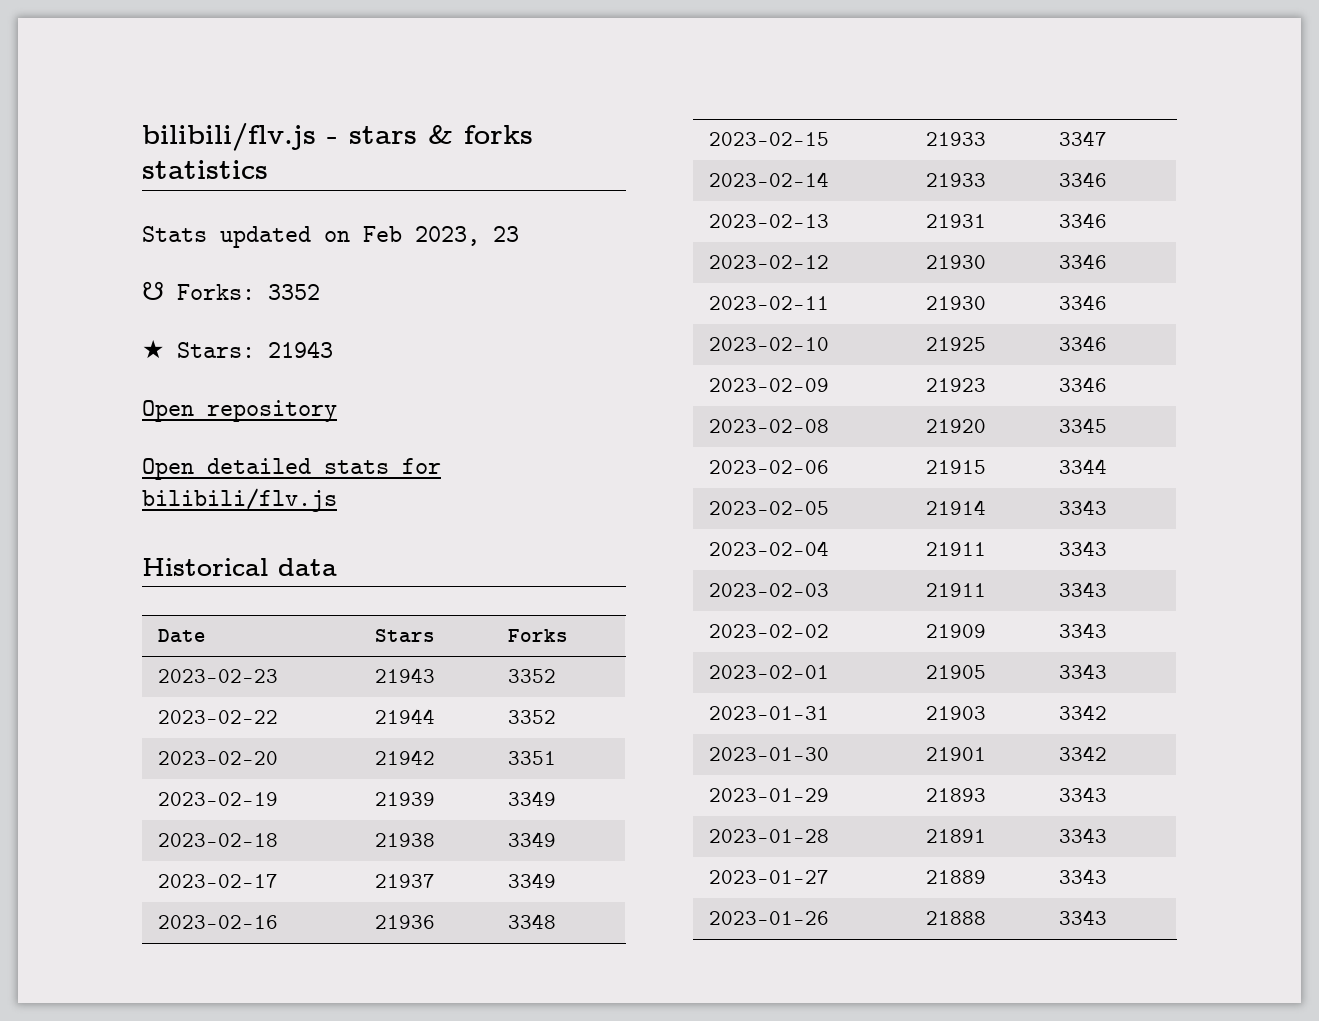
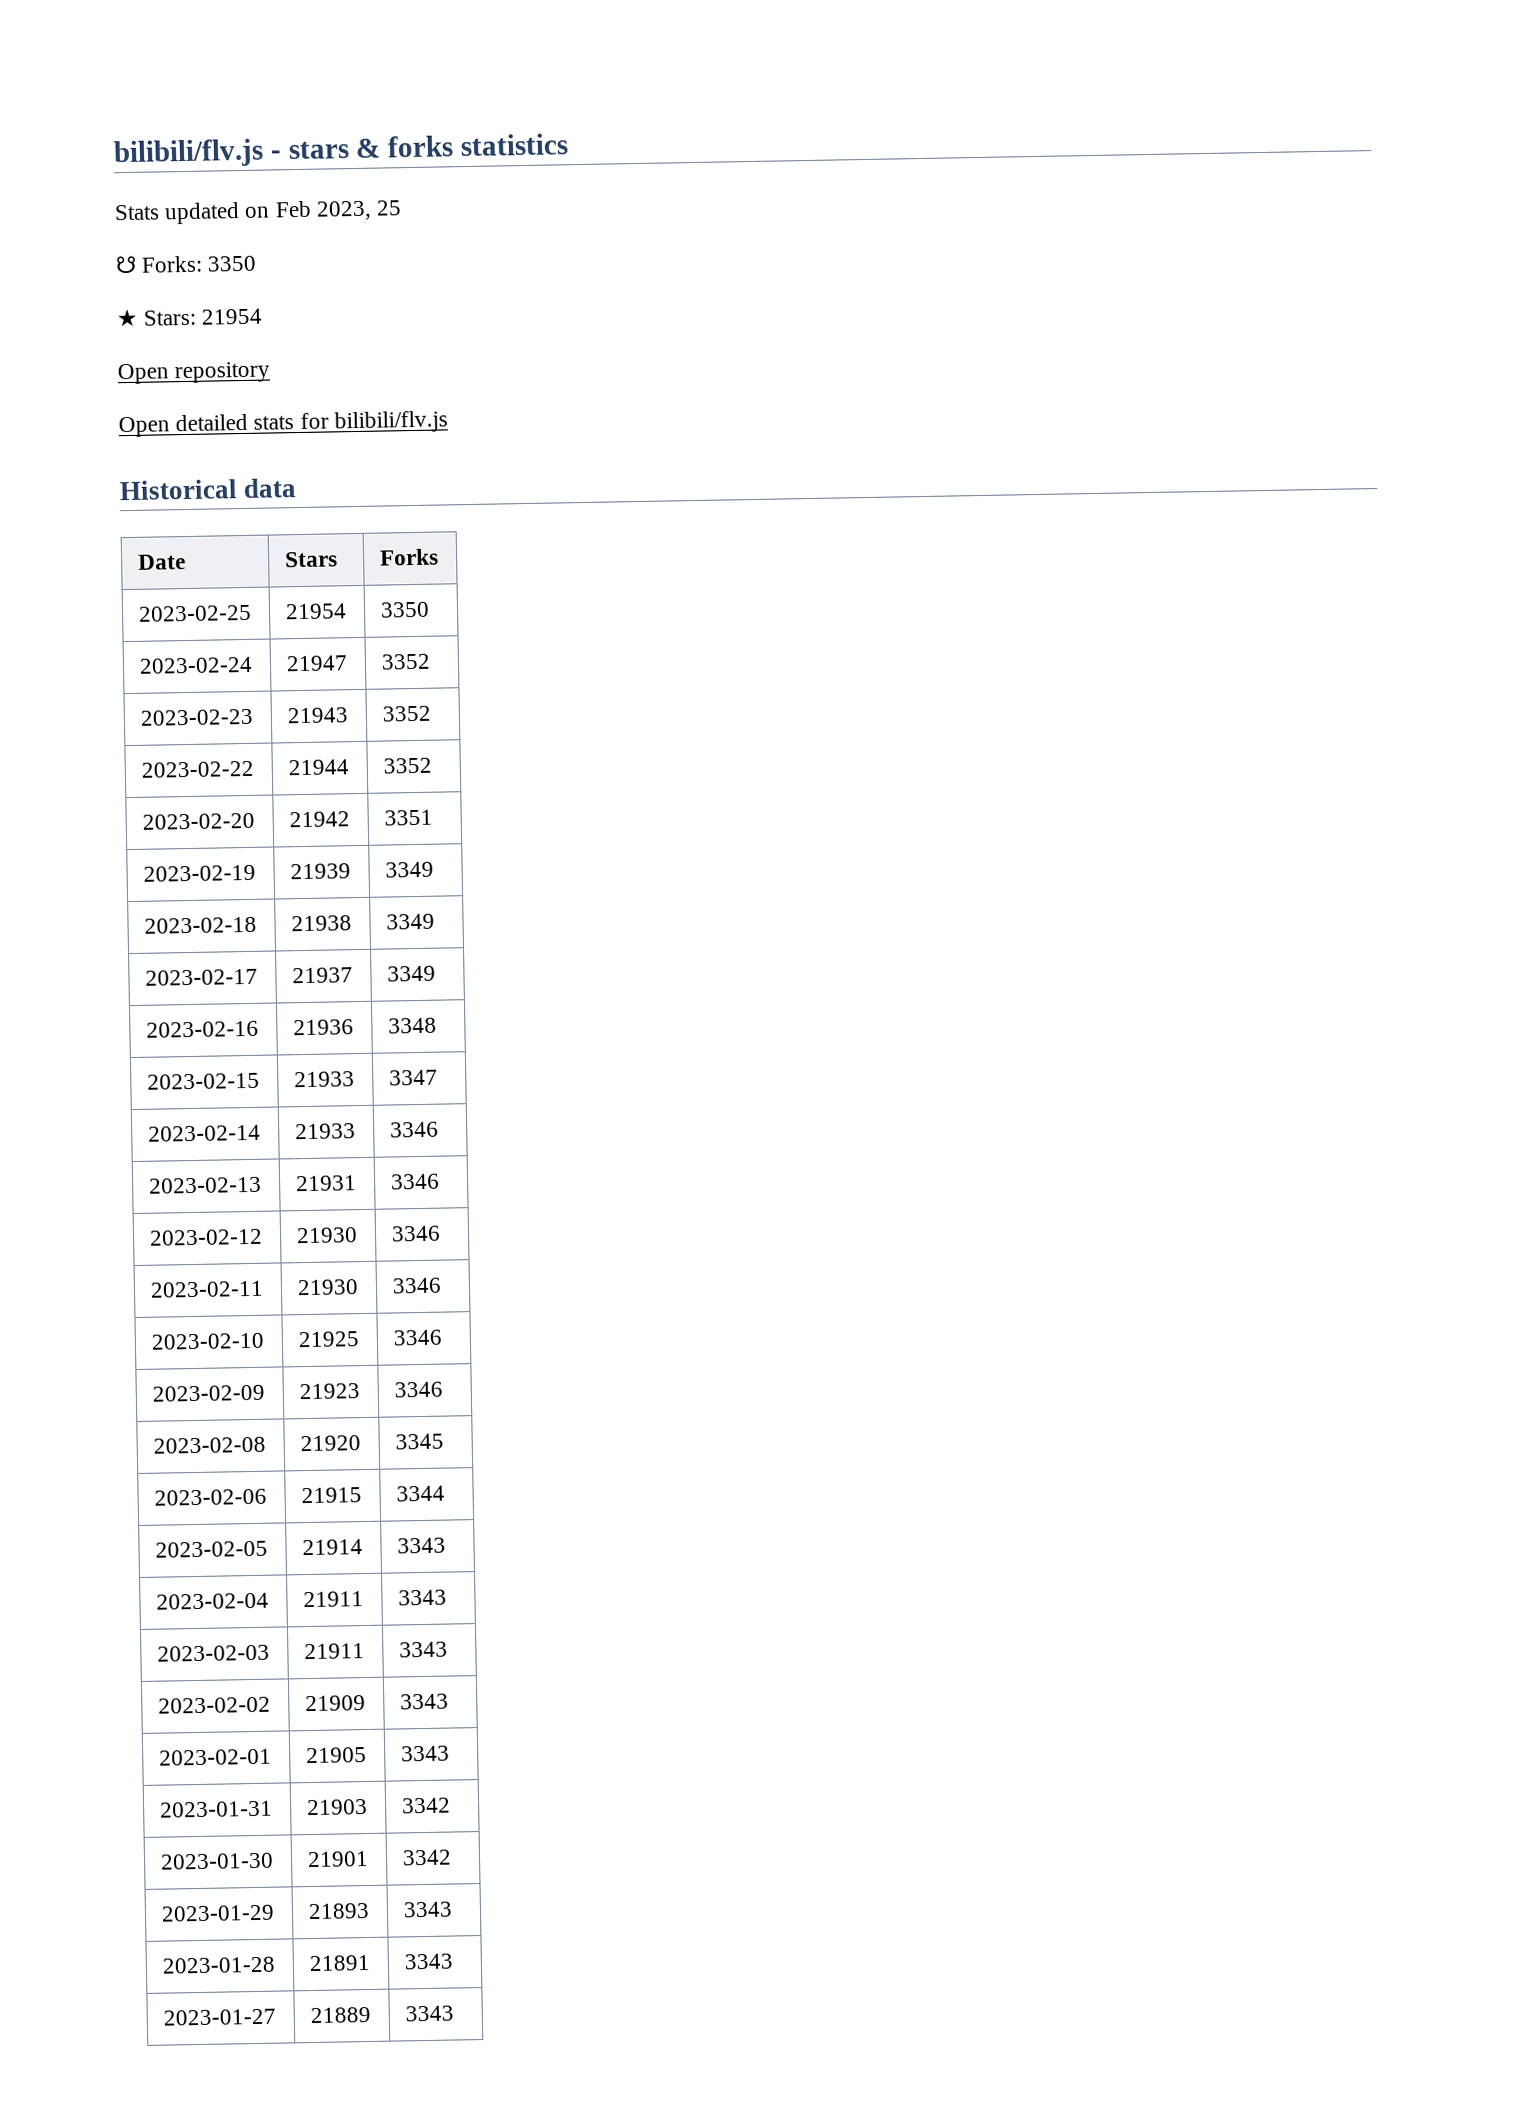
- Stats updated on Feb 2023, 23
+ Stats updated on Feb 2023, 25
- ☋ Forks: 3352
+ ☋ Forks: 3350
- ★ Stars: 21943
+ ★ Stars: 21954
+ 2023-02-25 | 21954 | 3350
+ 2023-02-24 | 21947 | 3352
- 2023-01-26 | 21888 | 3343

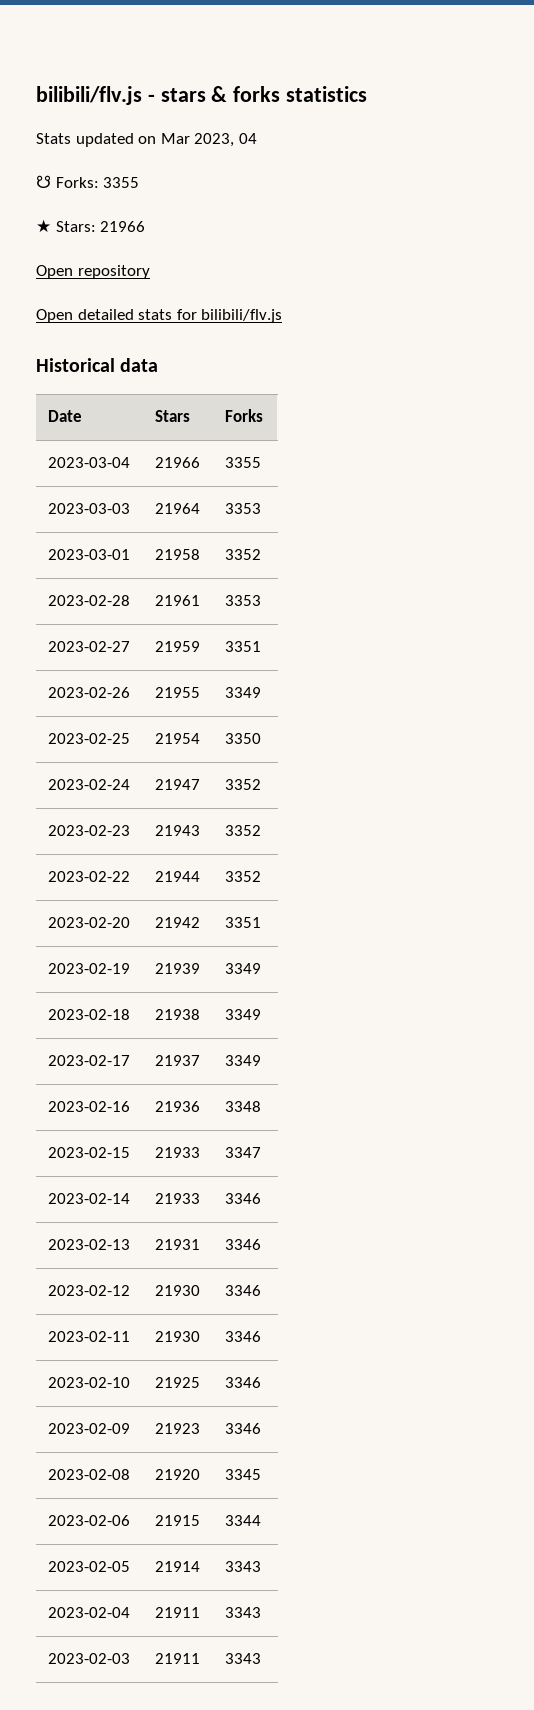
- Stats updated on Feb 2023, 25
+ Stats updated on Mar 2023, 04
- ☋ Forks: 3350
+ ☋ Forks: 3355
- ★ Stars: 21954
+ ★ Stars: 21966
+ 2023-03-04 | 21966 | 3355
+ 2023-03-03 | 21964 | 3353
+ 2023-03-01 | 21958 | 3352
+ 2023-02-28 | 21961 | 3353
+ 2023-02-27 | 21959 | 3351
+ 2023-02-26 | 21955 | 3349
- 2023-02-02 | 21909 | 3343
- 2023-02-01 | 21905 | 3343
- 2023-01-31 | 21903 | 3342
- 2023-01-30 | 21901 | 3342
- 2023-01-29 | 21893 | 3343
- 2023-01-28 | 21891 | 3343
- 2023-01-27 | 21889 | 3343

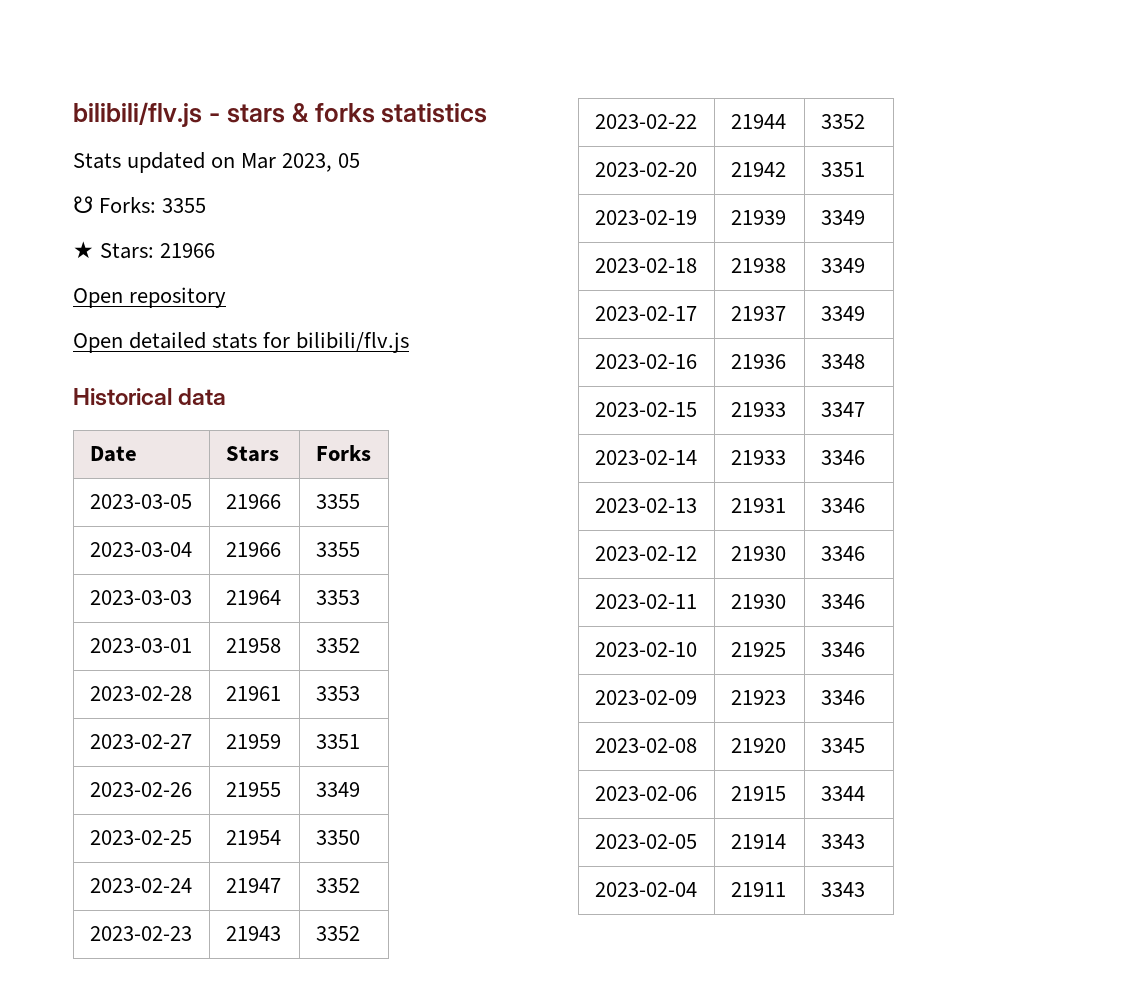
- Stats updated on Mar 2023, 04
+ Stats updated on Mar 2023, 05
+ 2023-03-05 | 21966 | 3355
- 2023-02-03 | 21911 | 3343

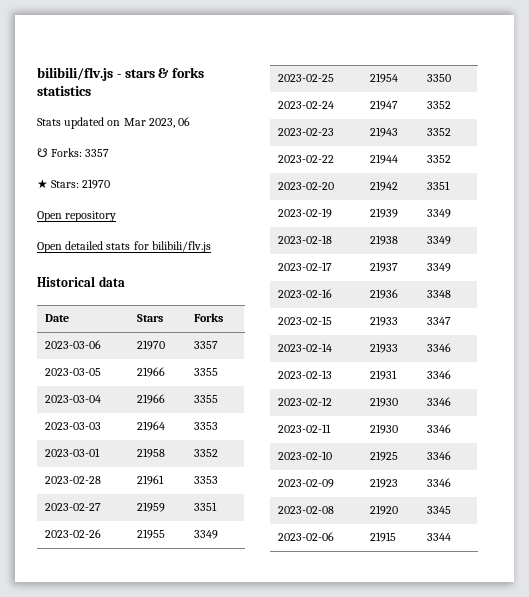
- Stats updated on Mar 2023, 05
+ Stats updated on Mar 2023, 06
- ☋ Forks: 3355
+ ☋ Forks: 3357
- ★ Stars: 21966
+ ★ Stars: 21970
+ 2023-03-06 | 21970 | 3357
- 2023-02-05 | 21914 | 3343
- 2023-02-04 | 21911 | 3343

